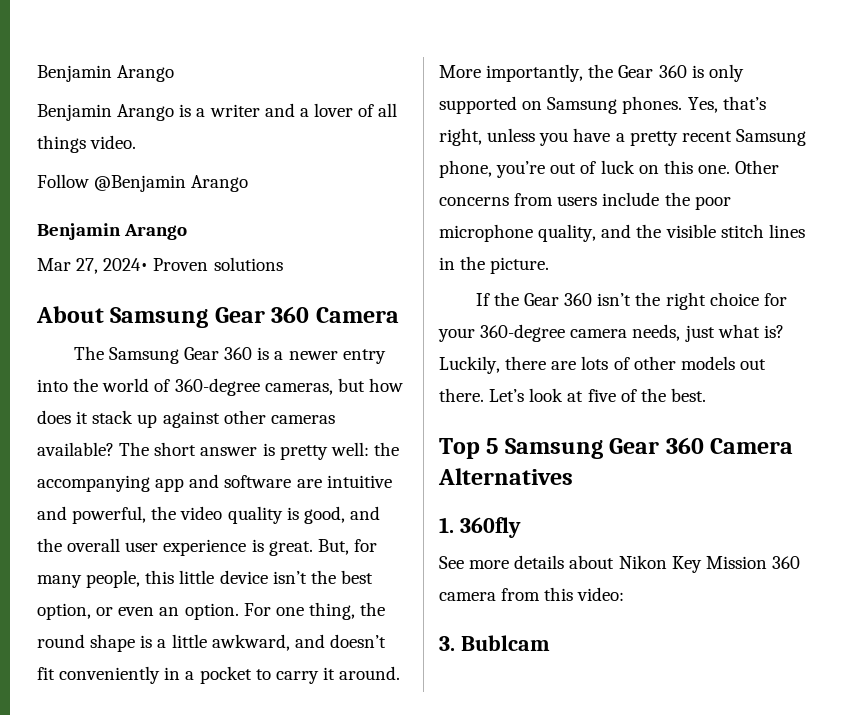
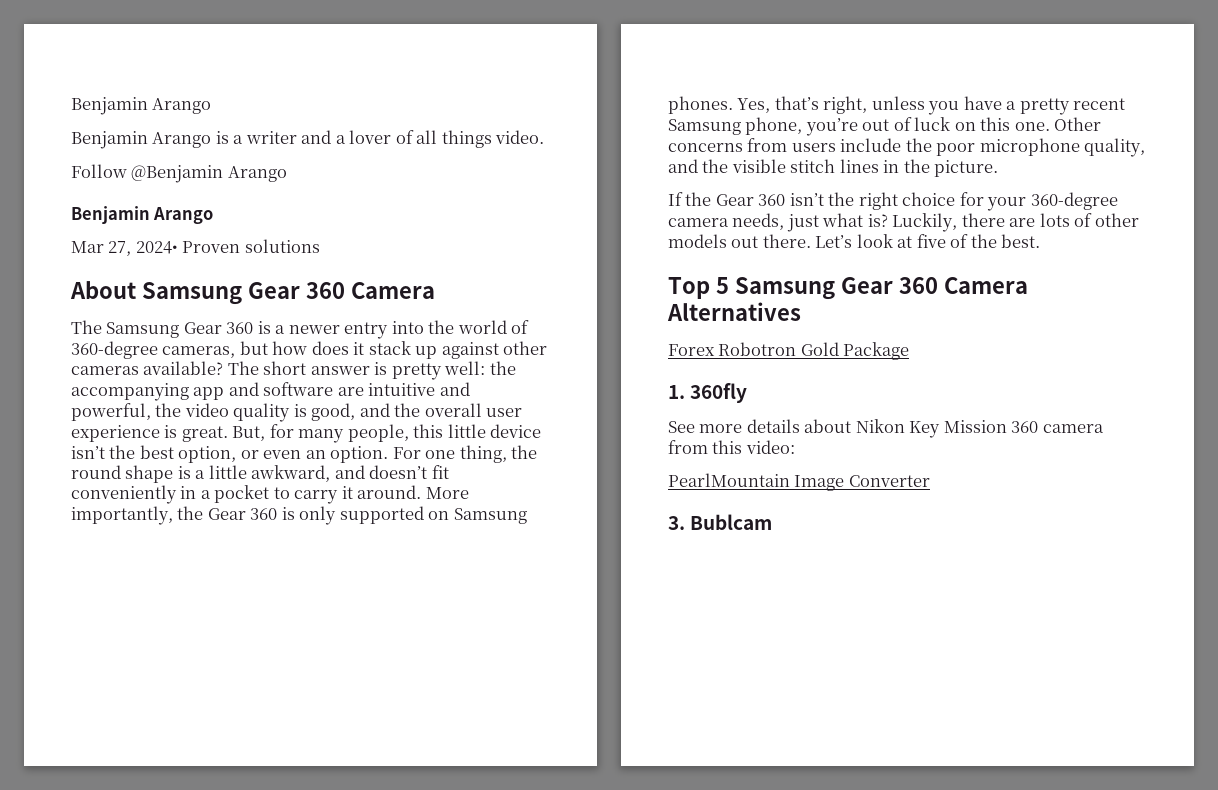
+ Forex Robotron Gold Package
+ PearlMountain Image Converter

